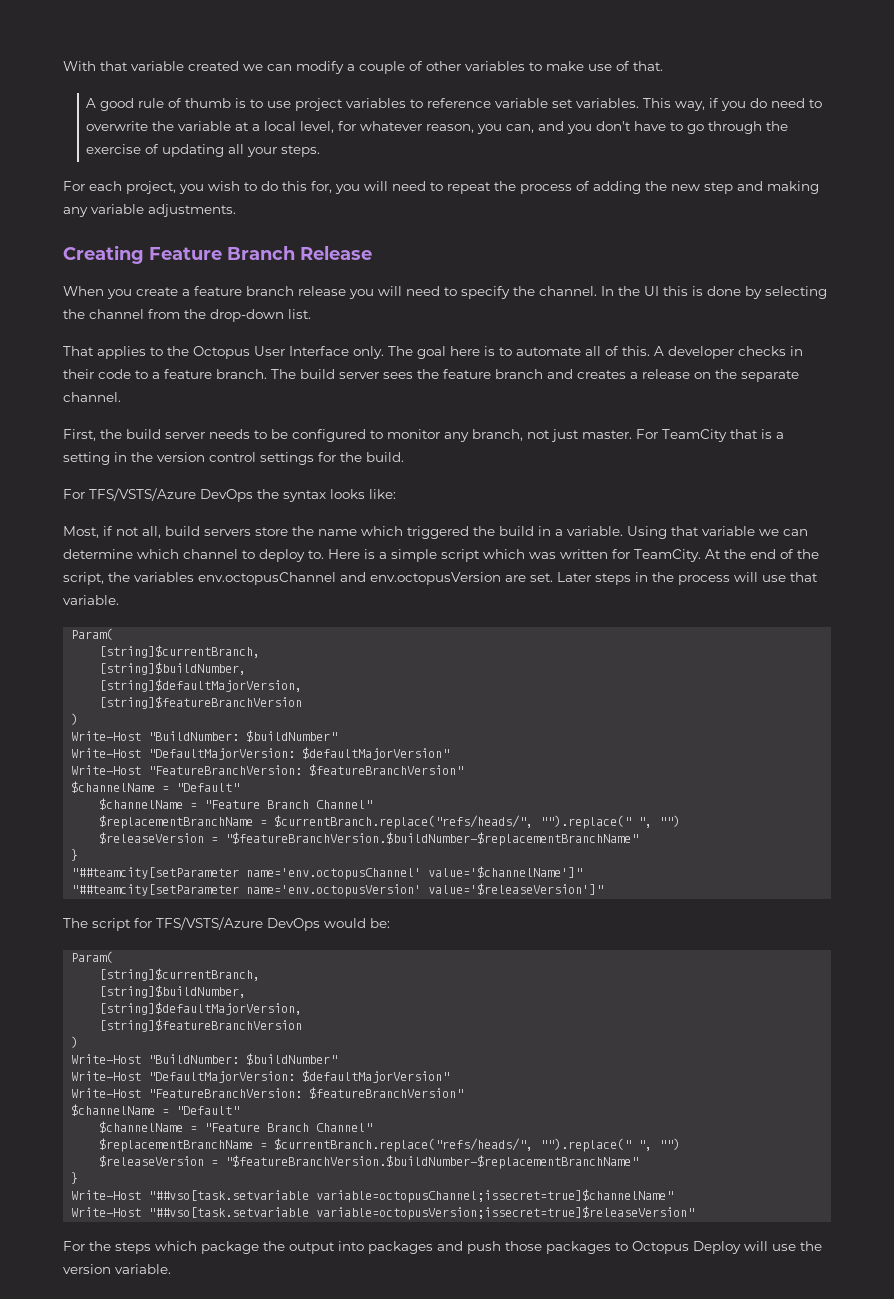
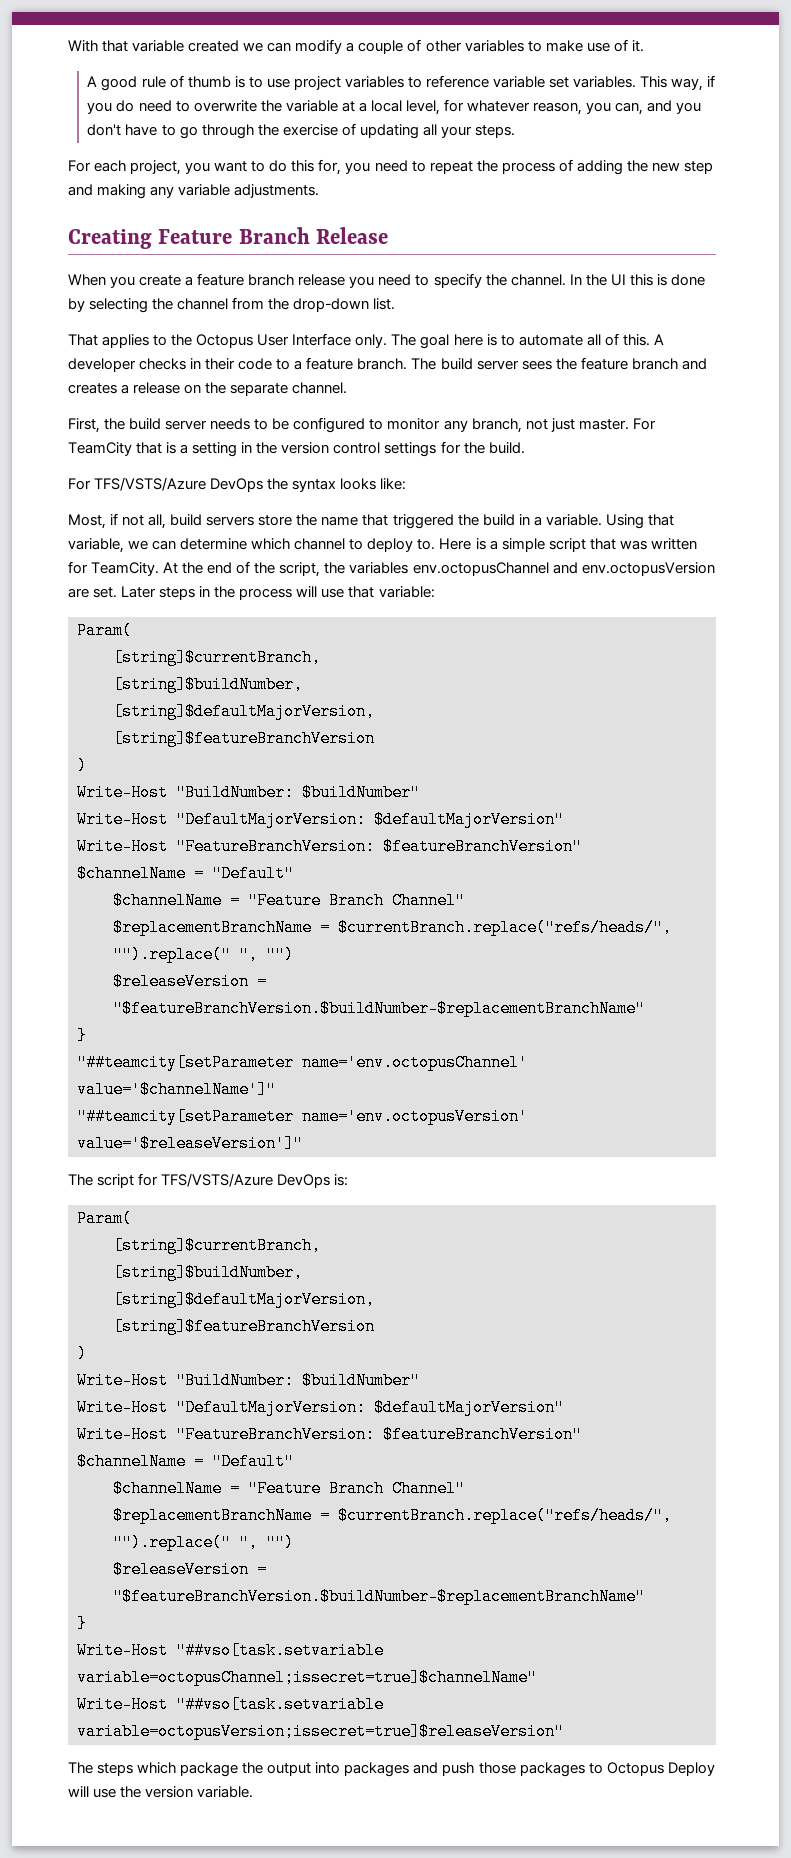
- With that variable created we can modify a couple of other variables to make use of that.
+ With that variable created we can modify a couple of other variables to make use of it.
- For each project, you wish to do this for, you will need to repeat the process of adding the new step and making any variable adjustments.
+ For each project, you want to do this for, you need to repeat the process of adding the new step and making any variable adjustments.
- When you create a feature branch release you will need to specify the channel.
+ When you create a feature branch release you need to specify the channel.
- Most, if not all, build servers store the name which triggered the build in a variable.
+ Most, if not all, build servers store the name that triggered the build in a variable.
- Using that variable we can determine which channel to deploy to.
+ Using that variable, we can determine which channel to deploy to.
- Here is a simple script which was written for TeamCity.
+ Here is a simple script that was written for TeamCity.
- Later steps in the process will use that variable.
+ Later steps in the process will use that variable:
- The script for TFS/VSTS/Azure DevOps would be:
+ The script for TFS/VSTS/Azure DevOps is:
- For the steps which package the output into packages and push those packages to Octopus Deploy will use the version variable.
+ The steps which package the output into packages and push those packages to Octopus Deploy will use the version variable.

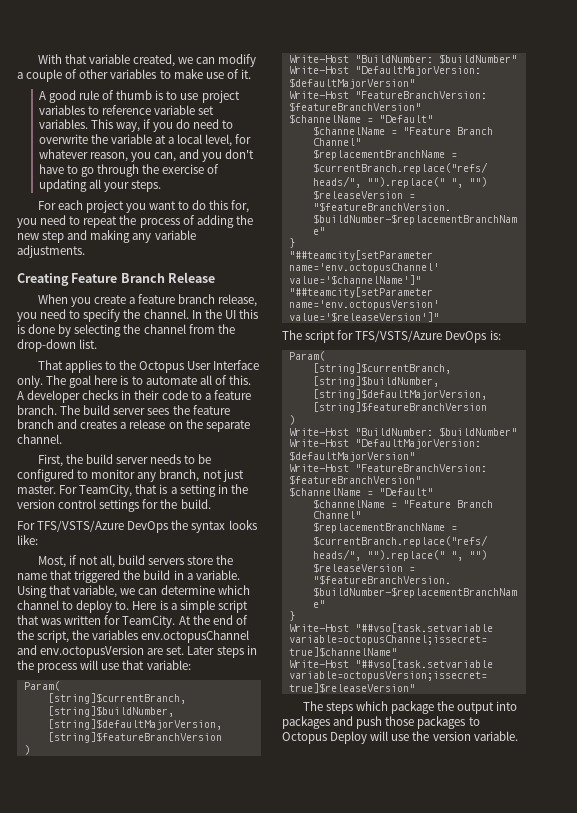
- With that variable created we can modify a couple of other variables to make use of it.
+ With that variable created, we can modify a couple of other variables to make use of it.
- For each project, you want to do this for, you need to repeat the process of adding the new step and making any variable adjustments.
+ For each project you want to do this for, you need to repeat the process of adding the new step and making any variable adjustments.
- When you create a feature branch release you need to specify the channel.
+ When you create a feature branch release, you need to specify the channel.
- For TeamCity that is a setting in the version control settings for the build.
+ For TeamCity, that is a setting in the version control settings for the build.

